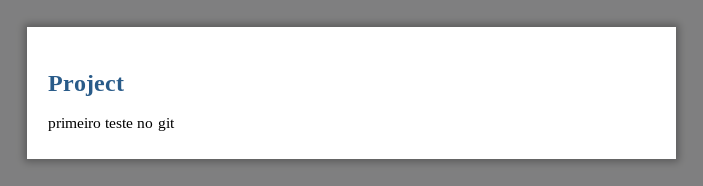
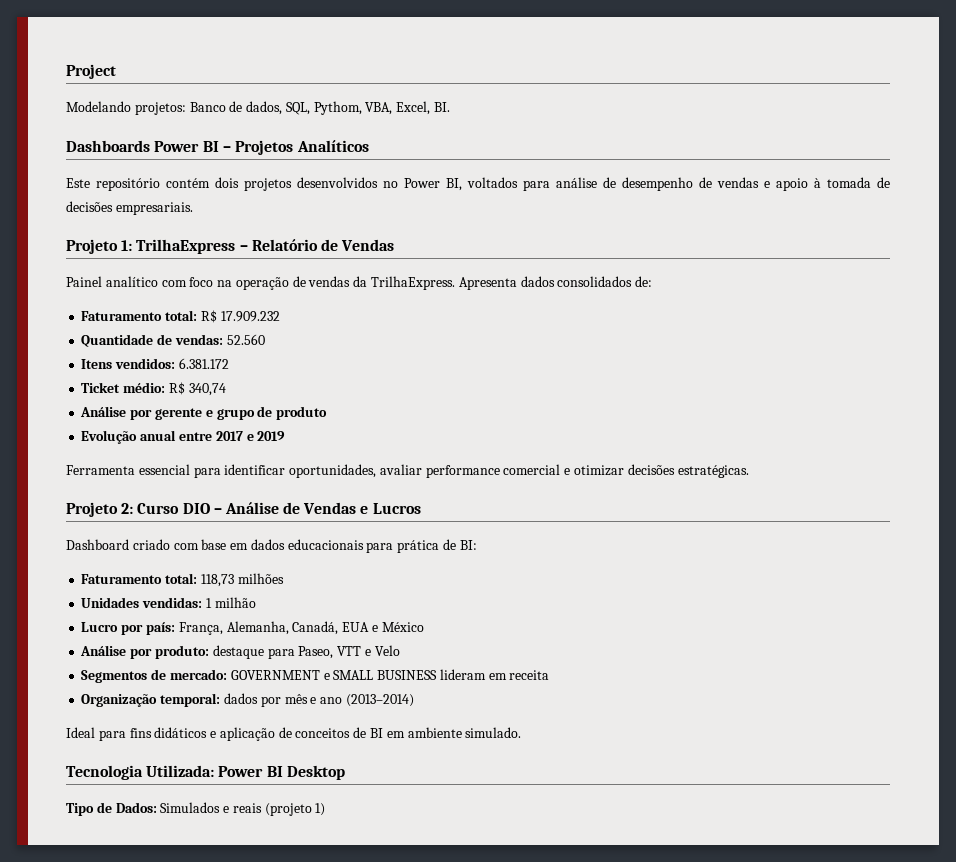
- primeiro teste no git
+ Modelando projetos: Banco de dados, SQL, Pythom, VBA, Excel, BI.
+ Dashboards Power BI – Projetos Analíticos
+ Este repositório contém dois projetos desenvolvidos no Power BI, voltados para análise de desempenho de vendas e apoio à tomada de decisões empresariais.
+ Projeto 1: TrilhaExpress – Relatório de Vendas
+ Painel analítico com foco na operação de vendas da TrilhaExpress. Apresenta dados consolidados de:
+ Faturamento total: R$ 17.909.232
+ Quantidade de vendas: 52.560
+ Itens vendidos: 6.381.172
+ Ticket médio: R$ 340,74
+ Análise por gerente e grupo de produto
+ Evolução anual entre 2017 e 2019
+ Ferramenta essencial para identificar oportunidades, avaliar performance comercial e otimizar decisões estratégicas.
+ Projeto 2: Curso DIO – Análise de Vendas e Lucros
+ Dashboard criado com base em dados educacionais para prática de BI:
+ Faturamento total: 118,73 milhões
+ Unidades vendidas: 1 milhão
+ Lucro por país: França, Alemanha, Canadá, EUA e México
+ Análise por produto: destaque para Paseo, VTT e Velo
+ Segmentos de mercado: GOVERNMENT e SMALL BUSINESS lideram em receita
+ Organização temporal: dados por mês e ano (2013–2014)
+ Ideal para fins didáticos e aplicação de conceitos de BI em ambiente simulado.
+ Tecnologia Utilizada: Power BI Desktop
+ Tipo de Dados: Simulados e reais (projeto 1)

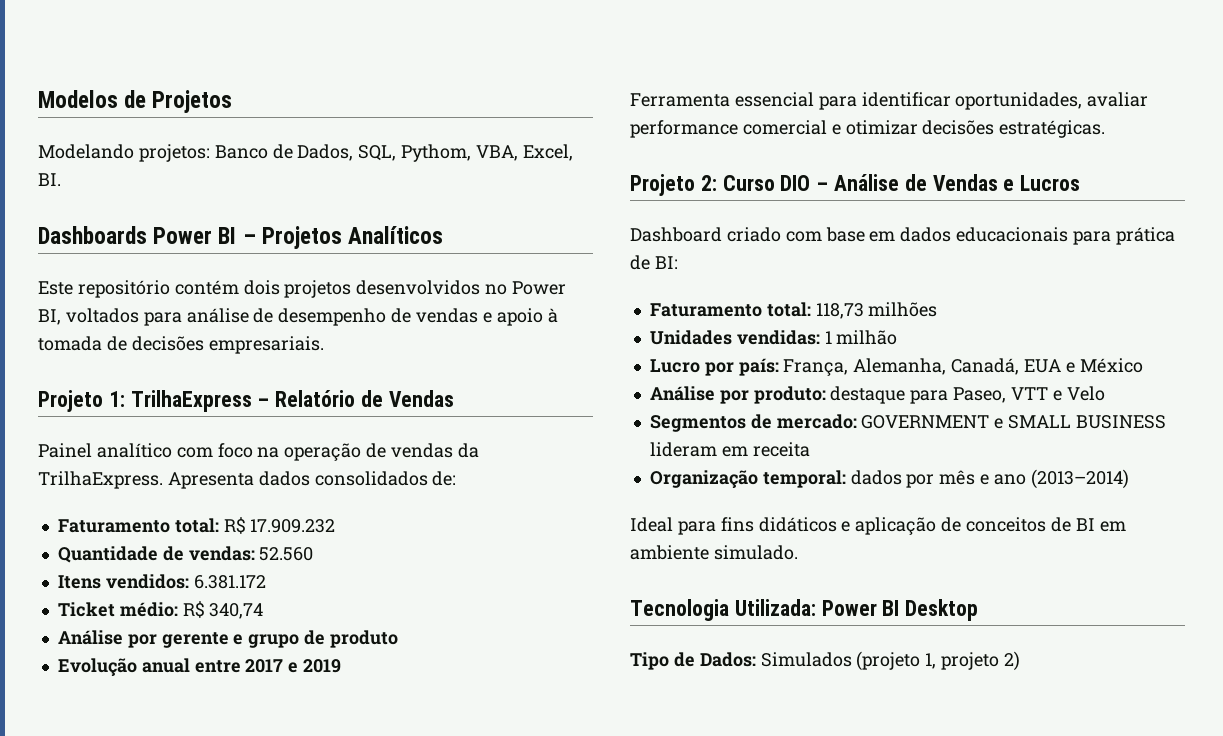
- Project
+ Modelos de Projetos
- Modelando projetos: Banco de dados, SQL, Pythom, VBA, Excel, BI.
+ Modelando projetos: Banco de Dados, SQL, Pythom, VBA, Excel, BI.
- Tipo de Dados: Simulados e reais (projeto 1)
+ Tipo de Dados: Simulados (projeto 1, projeto 2)

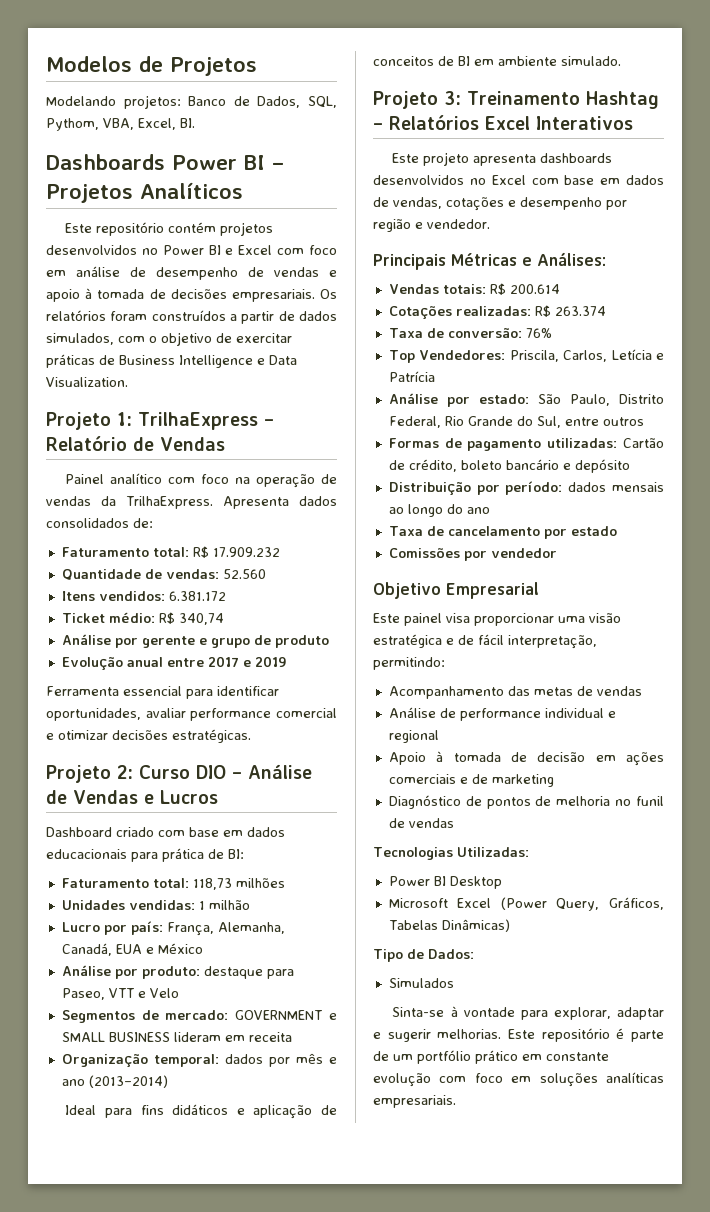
- Este repositório contém dois projetos desenvolvidos no Power BI, voltados para análise de desempenho de vendas e apoio à tomada de decisões empresariais.
+ Este repositório contém projetos desenvolvidos no Power BI e Excel com foco em análise de desempenho de vendas e apoio à tomada de decisões empresariais. Os relatórios foram construídos a partir de dados simulados, com o objetivo de exercitar práticas de Business Intelligence e Data Visualization.
- Tecnologia Utilizada: Power BI Desktop
+ Projeto 3: Treinamento Hashtag – Relatórios Excel Interativos
+ Este projeto apresenta dashboards desenvolvidos no Excel com base em dados de vendas, cotações e desempenho por região e vendedor.
+ Principais Métricas e Análises:
+ Vendas totais: R$ 200.614
+ Cotações realizadas: R$ 263.374
+ Taxa de conversão: 76%
+ Top Vendedores: Priscila, Carlos, Letícia e Patrícia
+ Análise por estado: São Paulo, Distrito Federal, Rio Grande do Sul, entre outros
+ Formas de pagamento utilizadas: Cartão de crédito, boleto bancário e depósito
+ Distribuição por período: dados mensais ao longo do ano
+ Taxa de cancelamento por estado
+ Comissões por vendedor
+ Objetivo Empresarial
+ Este painel visa proporcionar uma visão estratégica e de fácil interpretação, permitindo:
+ Acompanhamento das metas de vendas
+ Análise de performance individual e regional
+ Apoio à tomada de decisão em ações comerciais e de marketing
+ Diagnóstico de pontos de melhoria no funil de vendas
+ Tecnologias Utilizadas:
+ Power BI Desktop
+ Microsoft Excel (Power Query, Gráficos, Tabelas Dinâmicas)
- Tipo de Dados: Simulados (projeto 1, projeto 2)
+ Tipo de Dados:
+ Simulados
+ Sinta-se à vontade para explorar, adaptar e sugerir melhorias. Este repositório é parte de um portfólio prático em constante evolução com foco em soluções analíticas empresariais.

